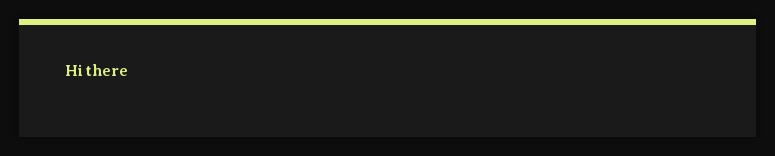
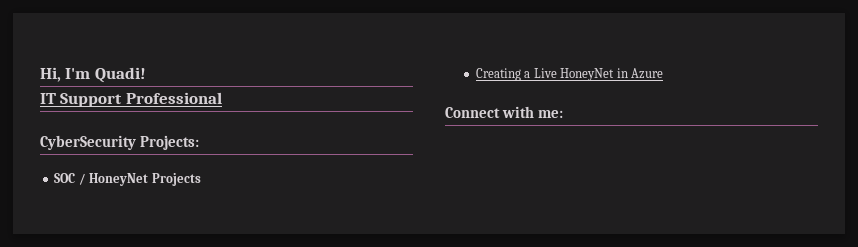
- Hi there
+ Hi, I'm Quadi!
+ IT Support Professional
+ CyberSecurity Projects:
+ SOC / HoneyNet Projects
+ Creating a Live HoneyNet in Azure
+ Connect with me:

